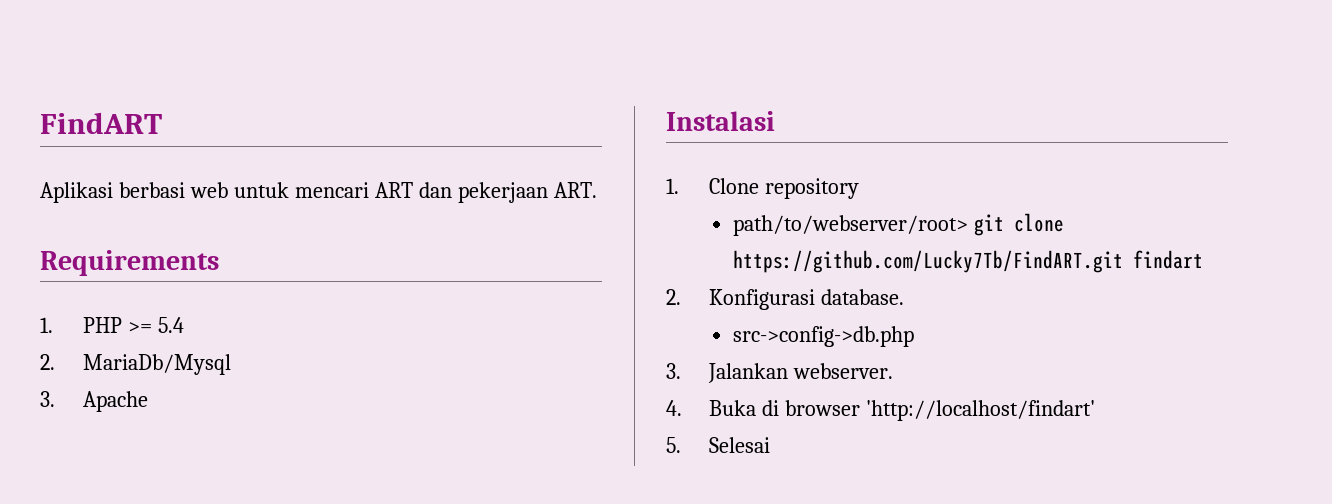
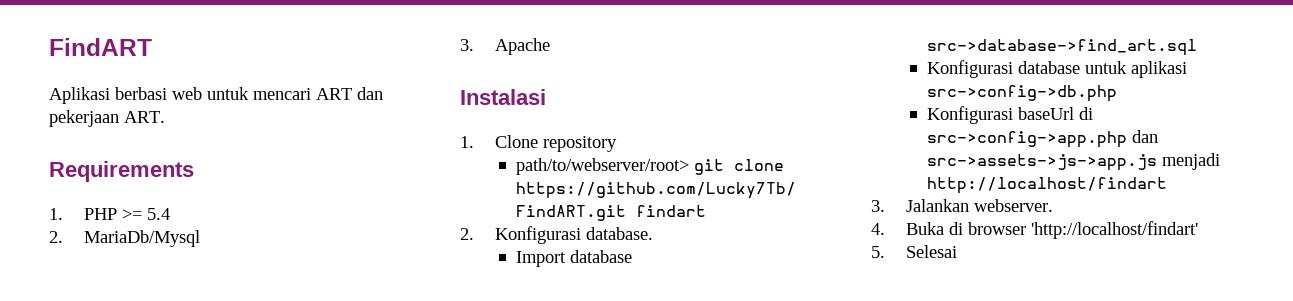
- src->config->db.php
+ Import database src->database->find_art.sql
+ Konfigurasi database untuk aplikasi src->config->db.php
+ Konfigurasi baseUrl di src->config->app.php dan src->assets->js->app.js menjadi http://localhost/findart

